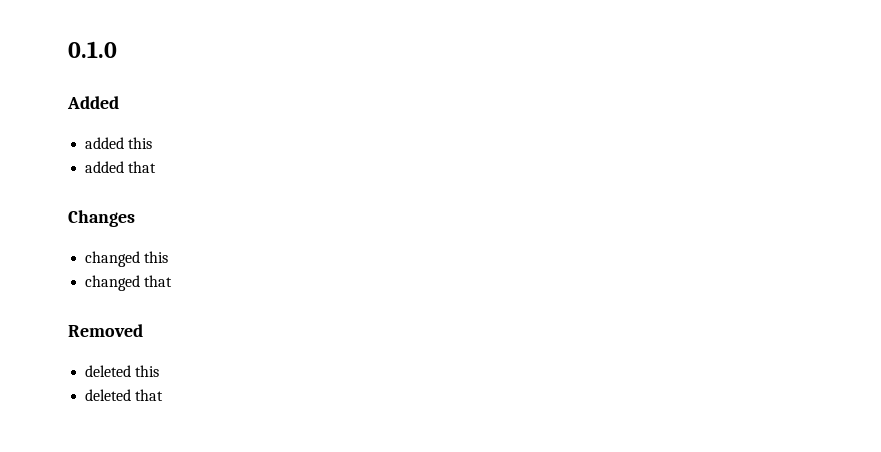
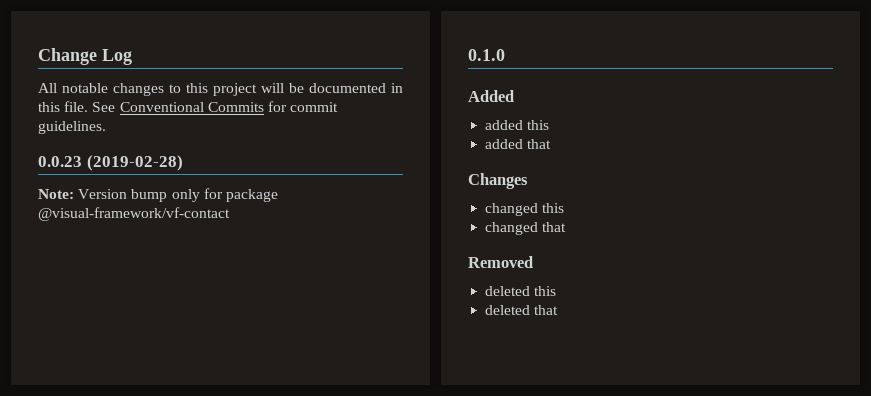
+ Change Log
+ All notable changes to this project will be documented in this file. See Conventional Commits for commit guidelines.
+ 0.0.23 (2019-02-28)
+ Note: Version bump only for package @visual-framework/vf-contact

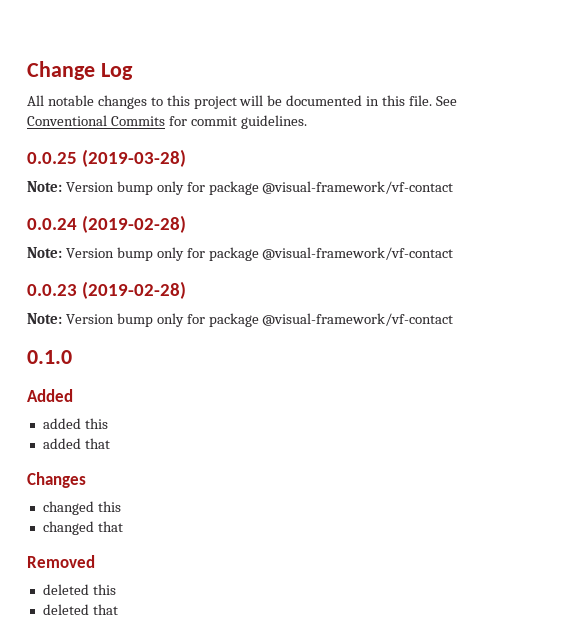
+ 0.0.25 (2019-03-28)
+ Note: Version bump only for package @visual-framework/vf-contact
+ 0.0.24 (2019-02-28)
+ Note: Version bump only for package @visual-framework/vf-contact

